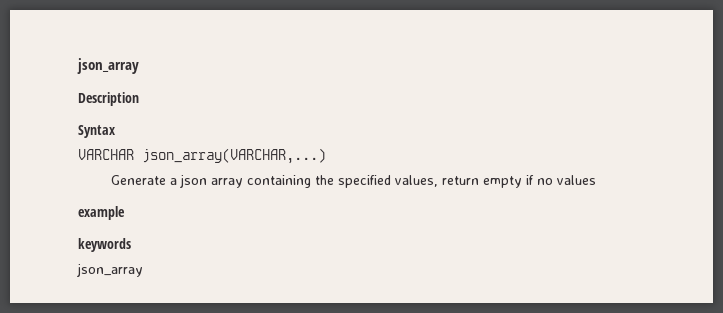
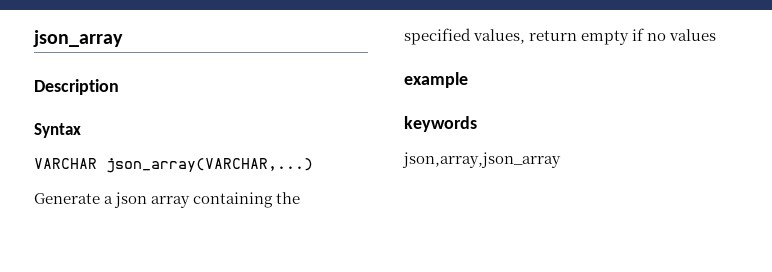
  keywords
- json_array
+ json,array,json_array

